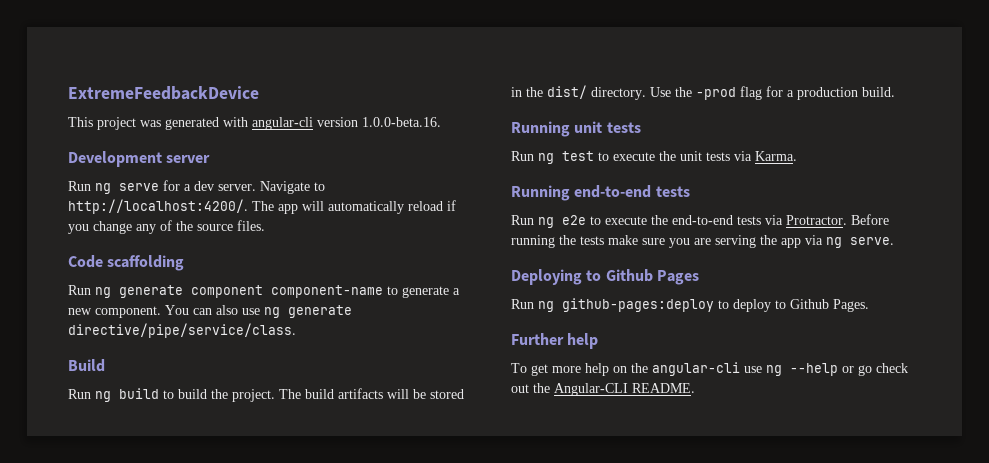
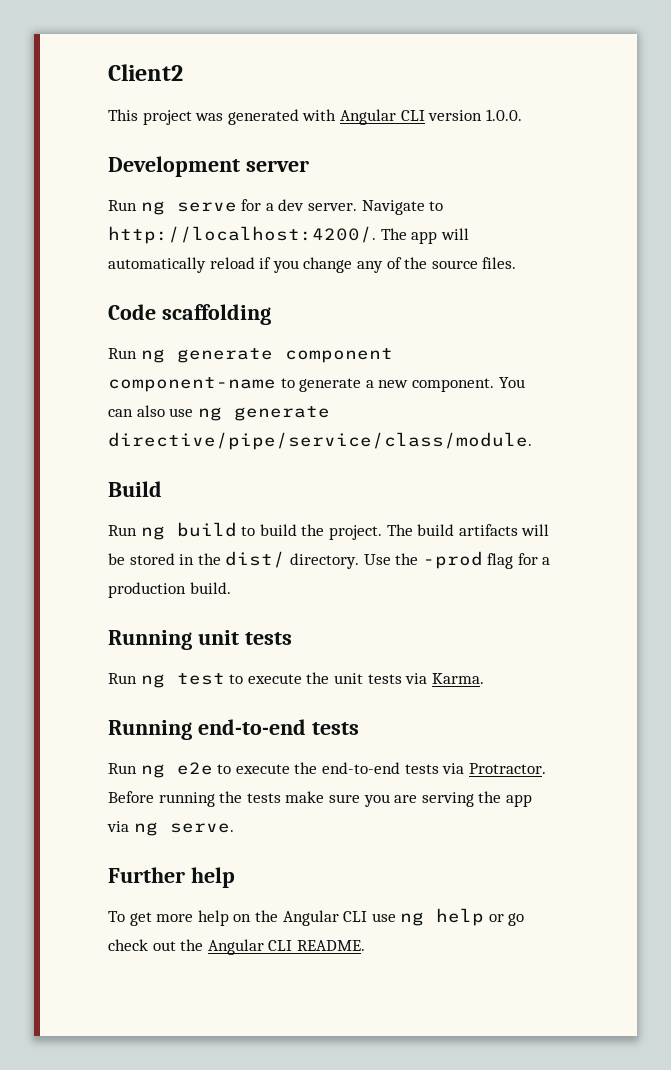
- ExtremeFeedbackDevice
+ Client2
- This project was generated with angular-cli version 1.0.0-beta.16.
+ This project was generated with Angular CLI version 1.0.0.
- You can also use ng generate directive/pipe/service/class.
+ You can also use ng generate directive/pipe/service/class/module.
- Deploying to Github Pages
- Run ng github-pages:deploy to deploy to Github Pages.
- To get more help on the angular-cli use ng --help or go check out the Angular-CLI README.
+ To get more help on the Angular CLI use ng help or go check out the Angular CLI README.

